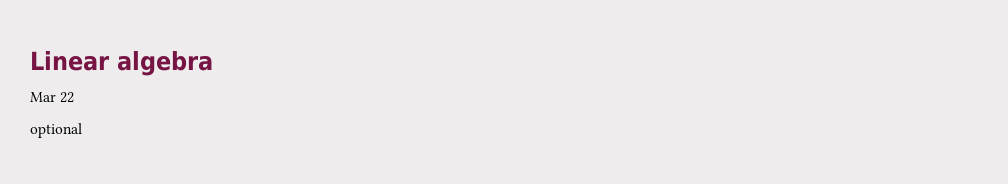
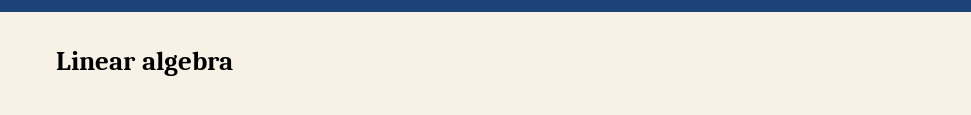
- Mar 22
- optional

